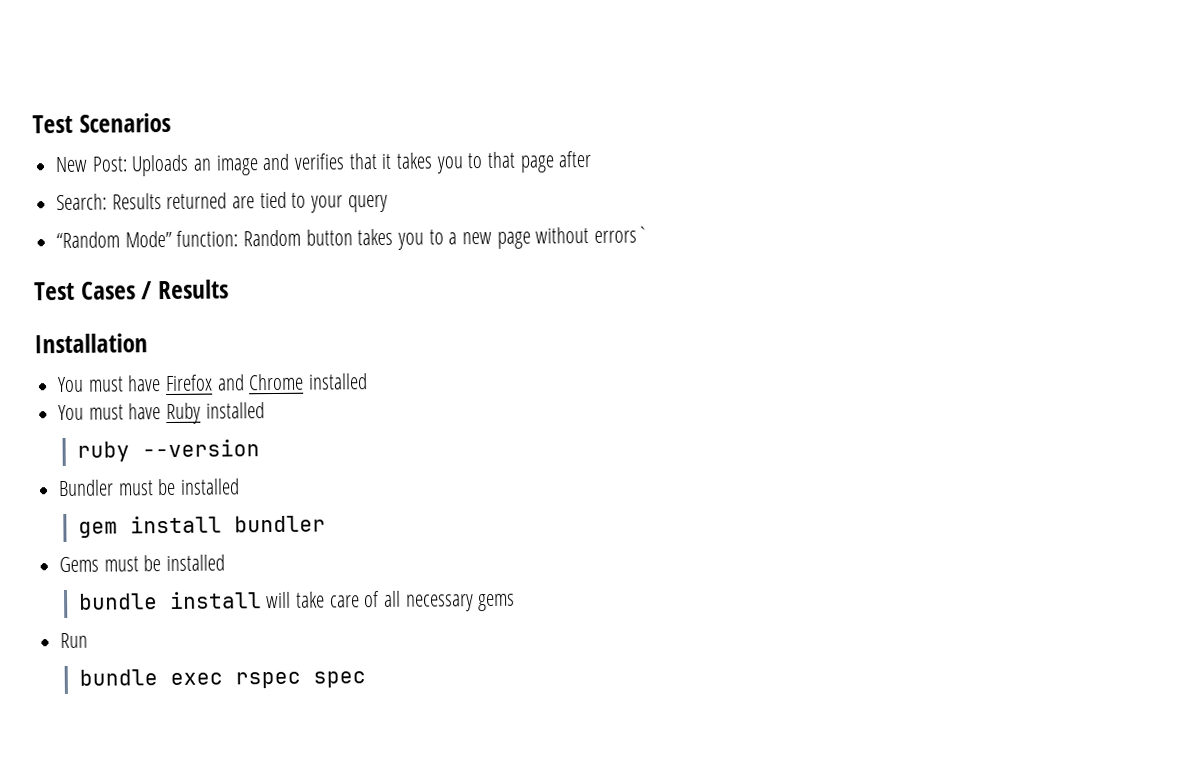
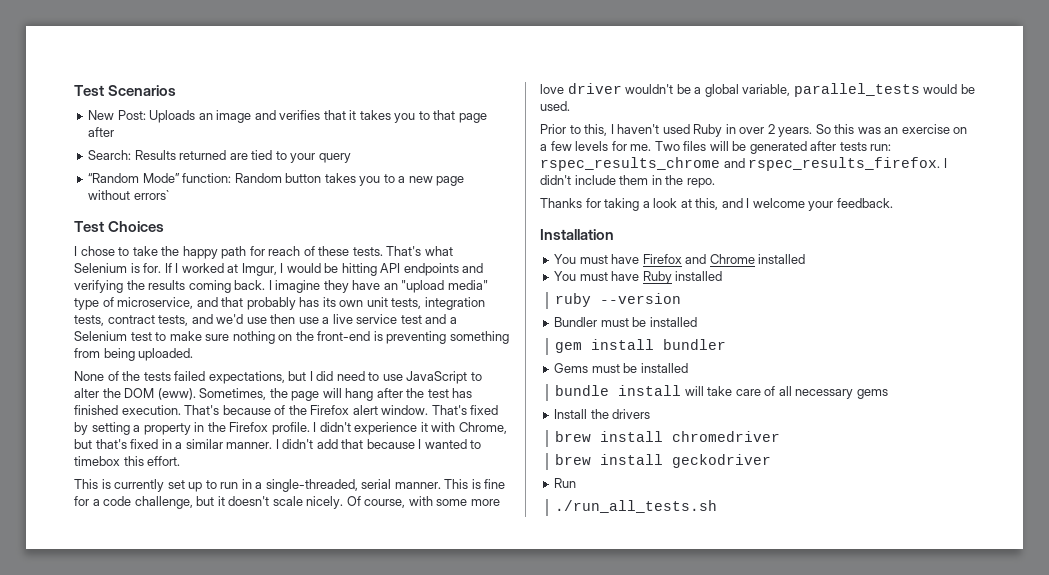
- Test Cases / Results
+ Test Choices
+ I chose to take the happy path for reach of these tests. That's what Selenium is for. If I worked at Imgur, I would be hitting API endpoints and verifying the results coming back. I imagine they have an "upload media" type of microservice, and that probably has its own unit tests, integration tests, contract tests, and we'd use then use a live service test and a Selenium test to make sure nothing on the front-end is preventing something from being uploaded.
+ None of the tests failed expectations, but I did need to use JavaScript to alter the DOM (eww). Sometimes, the page will hang after the test has finished execution. That's because of the Firefox alert window. That's fixed by setting a property in the Firefox profile. I didn't experience it with Chrome, but that's fixed in a similar manner. I didn't add that because I wanted to timebox this effort.
+ This is currently set up to run in a single-threaded, serial manner. This is fine for a code challenge, but it doesn't scale nicely. Of course, with some more love driver wouldn't be a global variable, parallel_tests would be used.
+ Prior to this, I haven't used Ruby in over 2 years. So this was an exercise on a few levels for me. Two files will be generated after tests run: rspec_results_chrome and rspec_results_firefox. I didn't include them in the repo.
+ Thanks for taking a look at this, and I welcome your feedback.
+ Install the drivers
+ brew install chromedriver
+ brew install geckodriver
  Run
- bundle exec rspec spec
+ ./run_all_tests.sh

